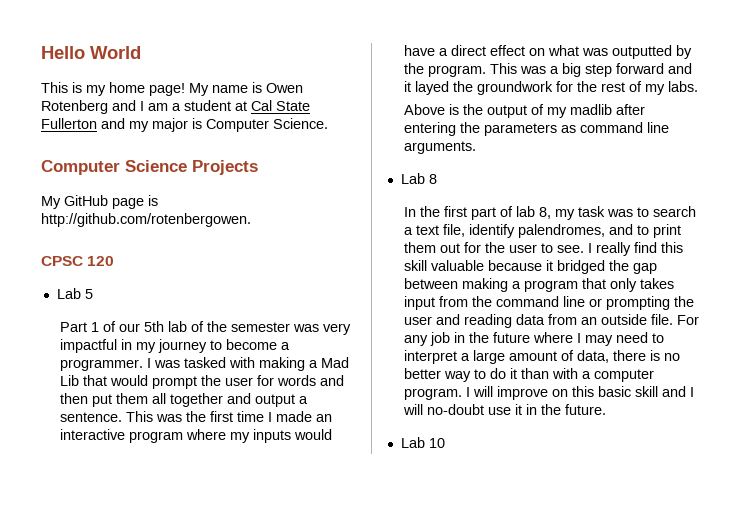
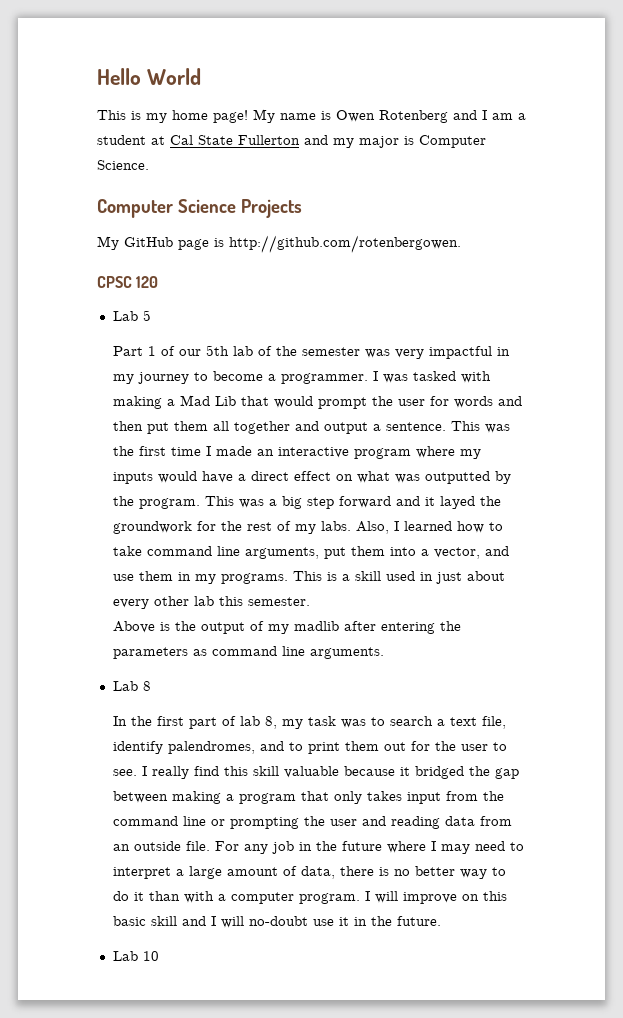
+ Also, I learned how to take command line arguments, put them into a vector, and use them in my programs. This is a skill used in just about every other lab this semester.

